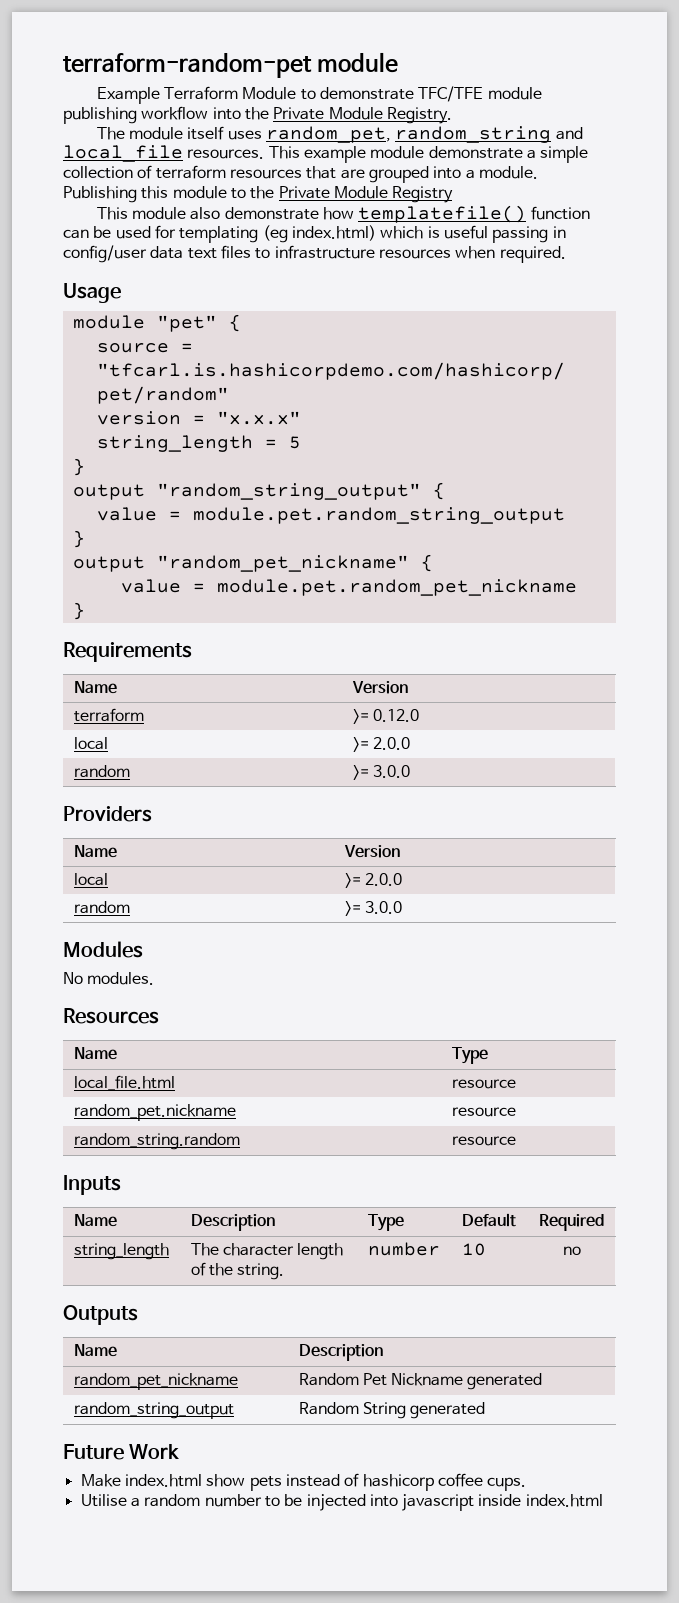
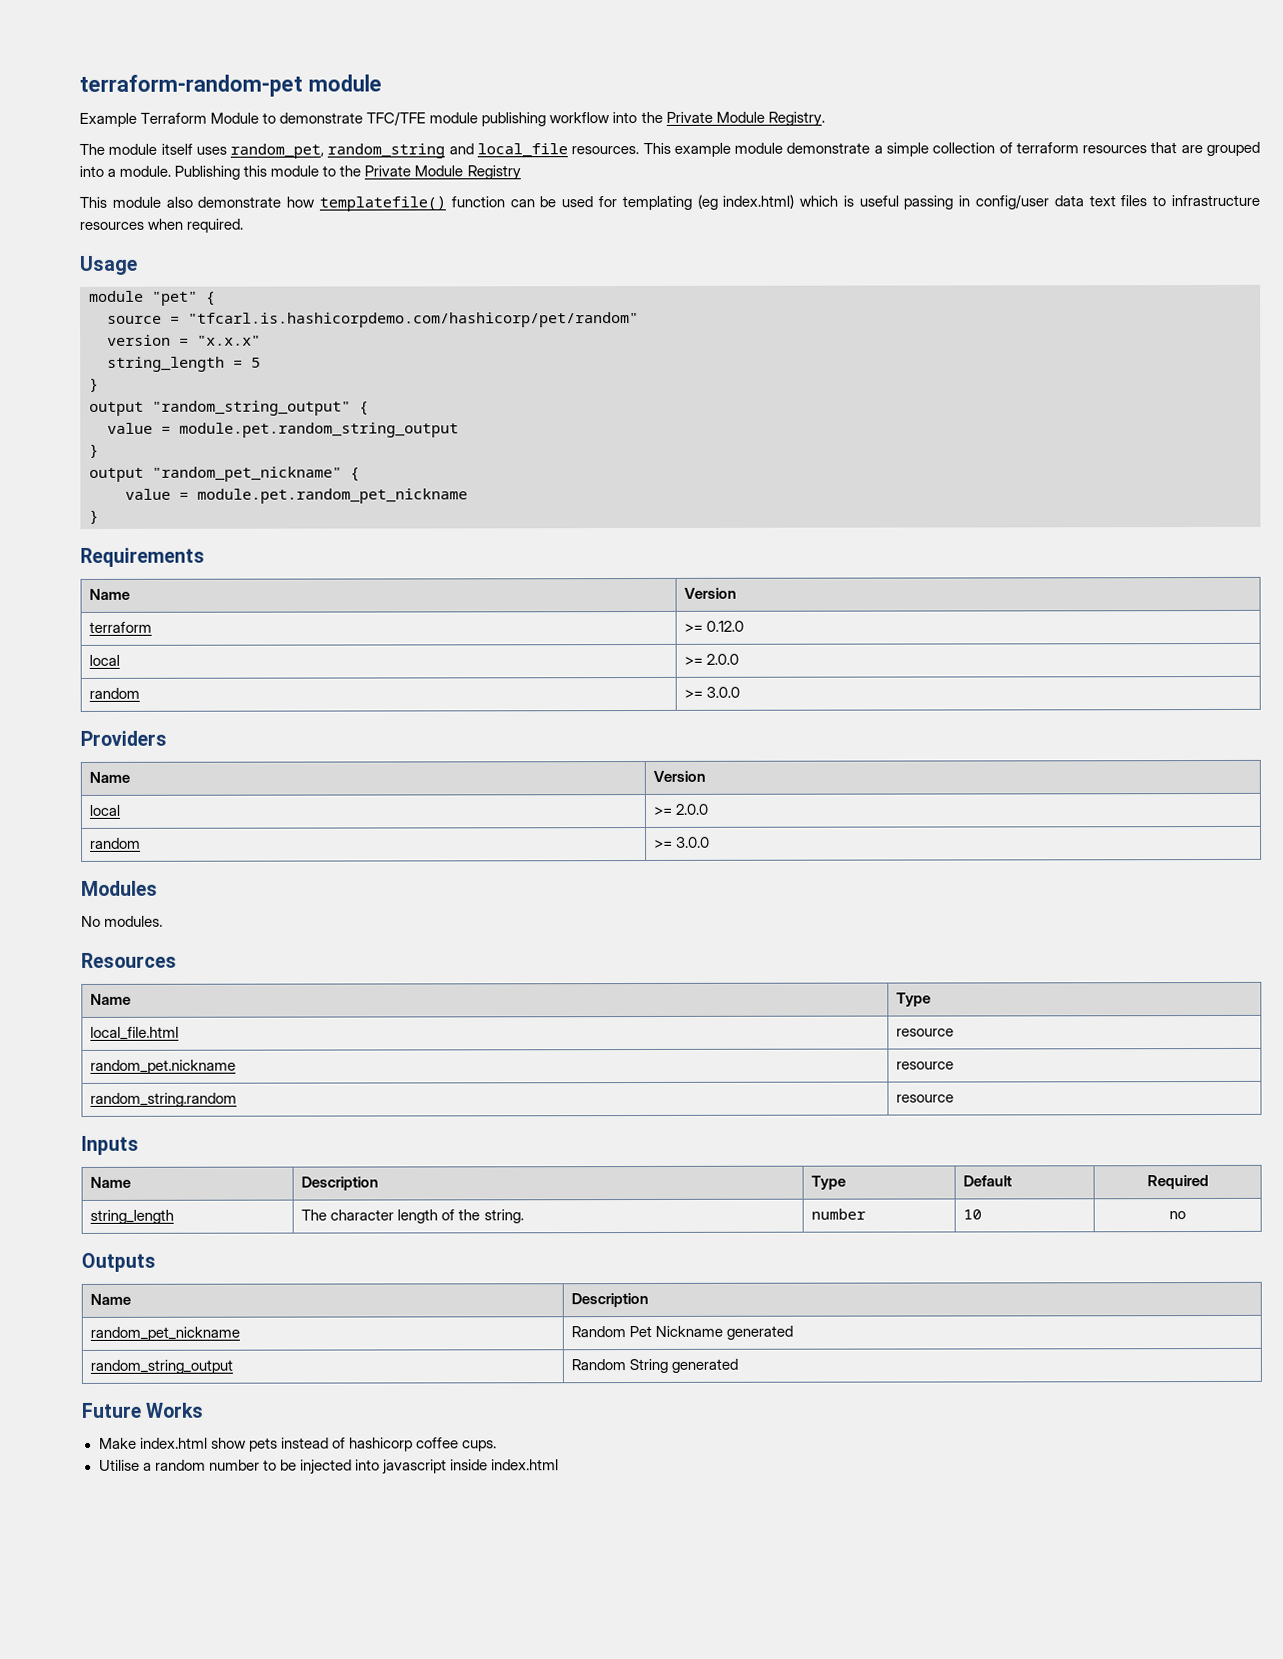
- Future Work
+ Future Works

